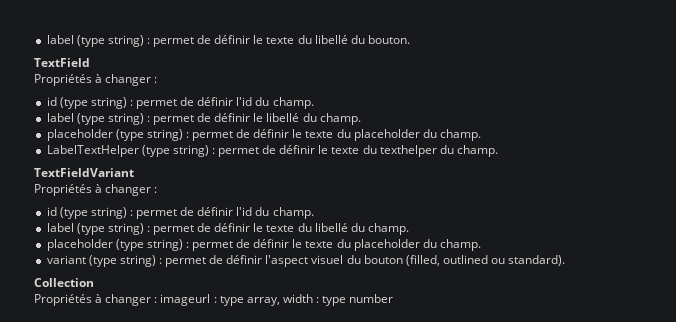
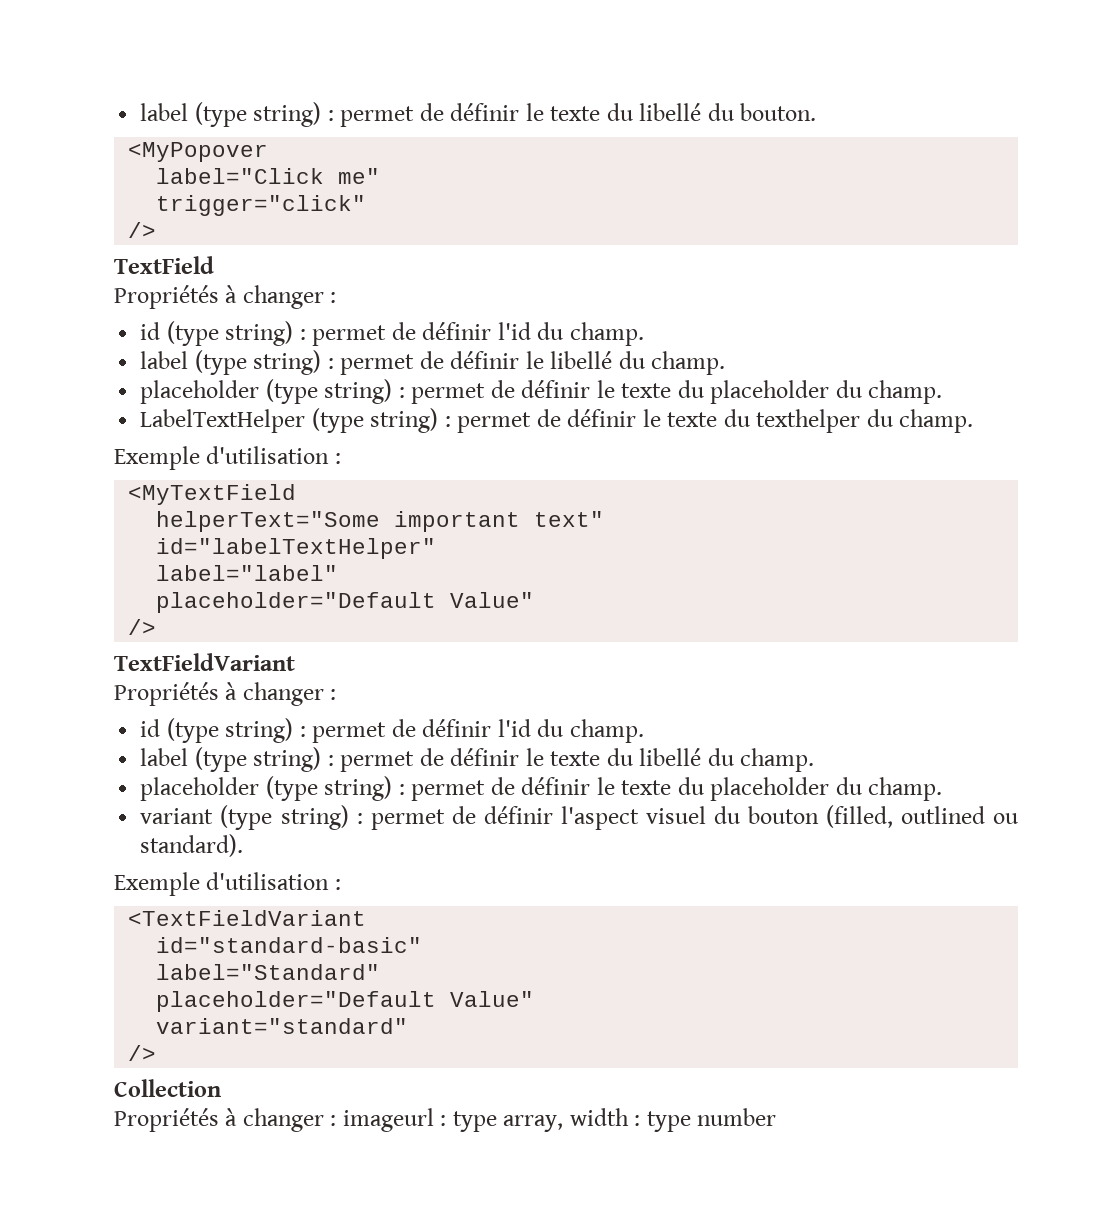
+ <MyPopover
+ label="Click me"
+ trigger="click"
+ />
  LabelTextHelper (type string) : permet de définir le texte du texthelper du champ.
+ Exemple d'utilisation :
+ <MyTextField
+ helperText="Some important text"
+ id="labelTextHelper"
+ label="label"
+ placeholder="Default Value"
+ />
  variant (type string) : permet de définir l'aspect visuel du bouton (filled, outlined ou standard).
+ Exemple d'utilisation :
+ <TextFieldVariant
+ id="standard-basic"
+ label="Standard"
+ placeholder="Default Value"
+ variant="standard"
+ />

